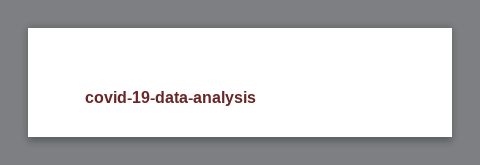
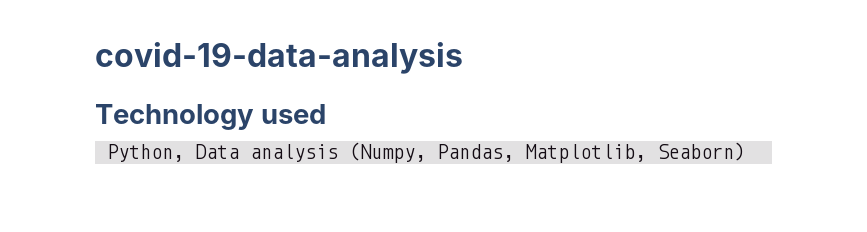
+ Technology used
+ Python, Data analysis (Numpy, Pandas, Matplotlib, Seaborn)

